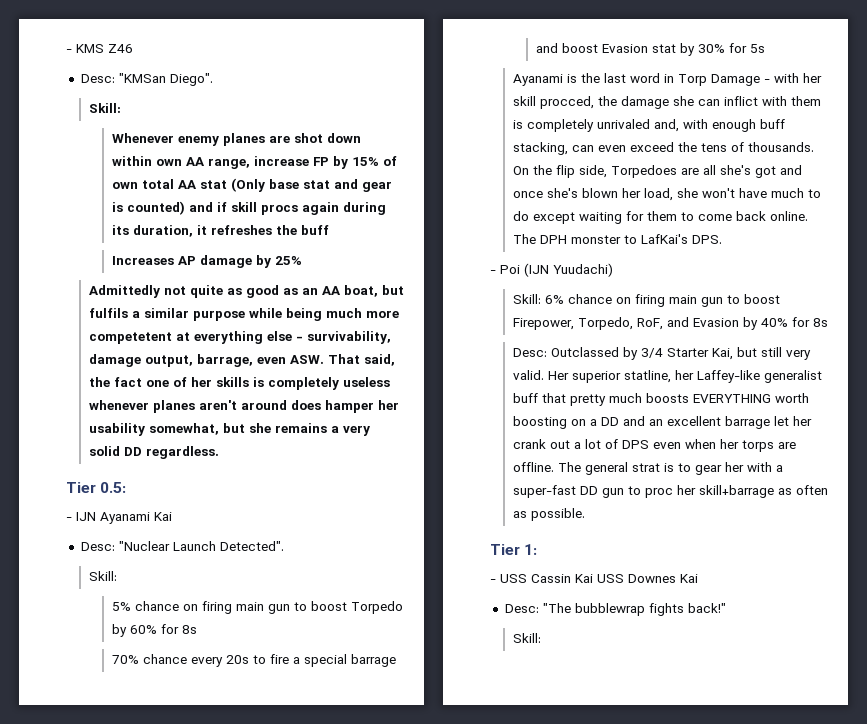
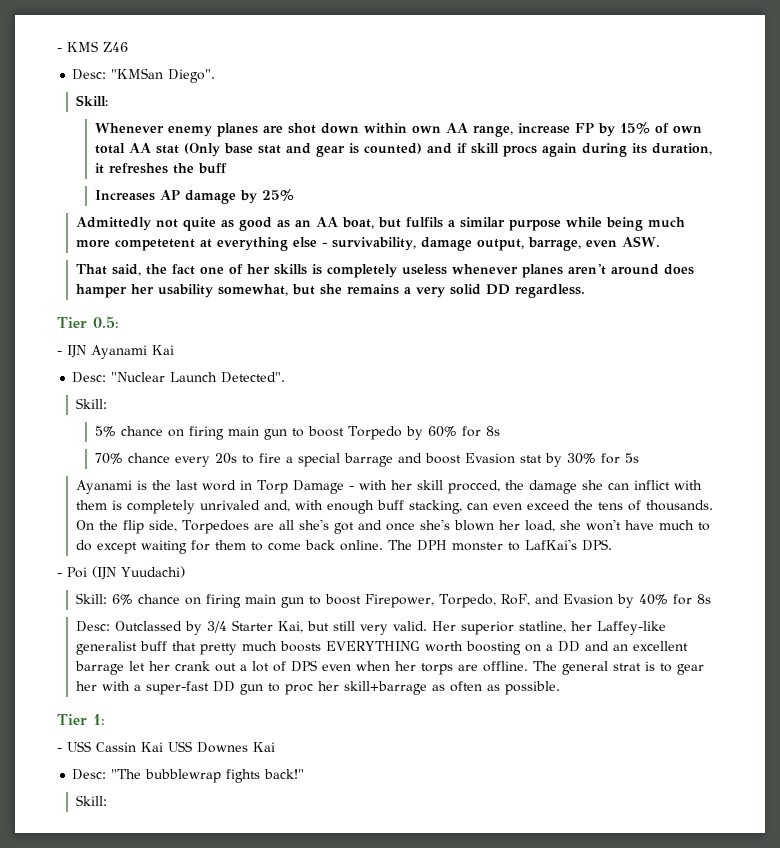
- Admittedly not quite as good as an AA boat, but fulfils a similar purpose while being much more competetent at everything else - survivability, damage output, barrage, even ASW. That said, the fact one of her skills is completely useless whenever planes aren't around does hamper her usability somewhat, but she remains a very solid DD regardless.
+ Admittedly not quite as good as an AA boat, but fulfils a similar purpose while being much more competetent at everything else - survivability, damage output, barrage, even ASW.
+ That said, the fact one of her skills is completely useless whenever planes aren't around does hamper her usability somewhat, but she remains a very solid DD regardless.

